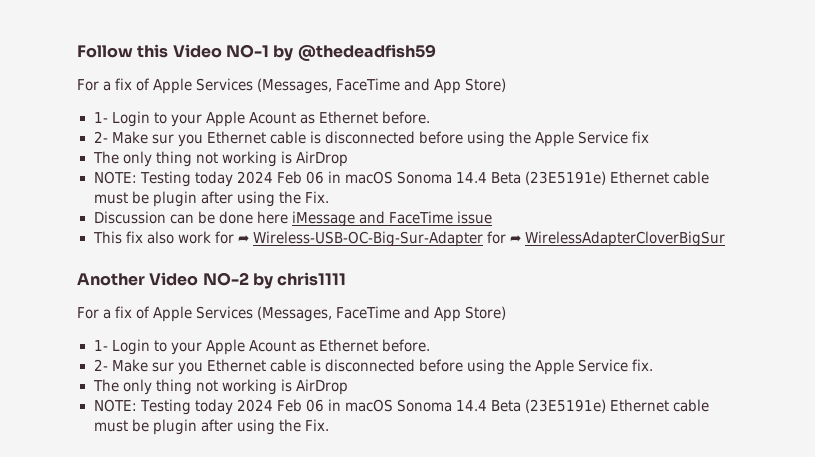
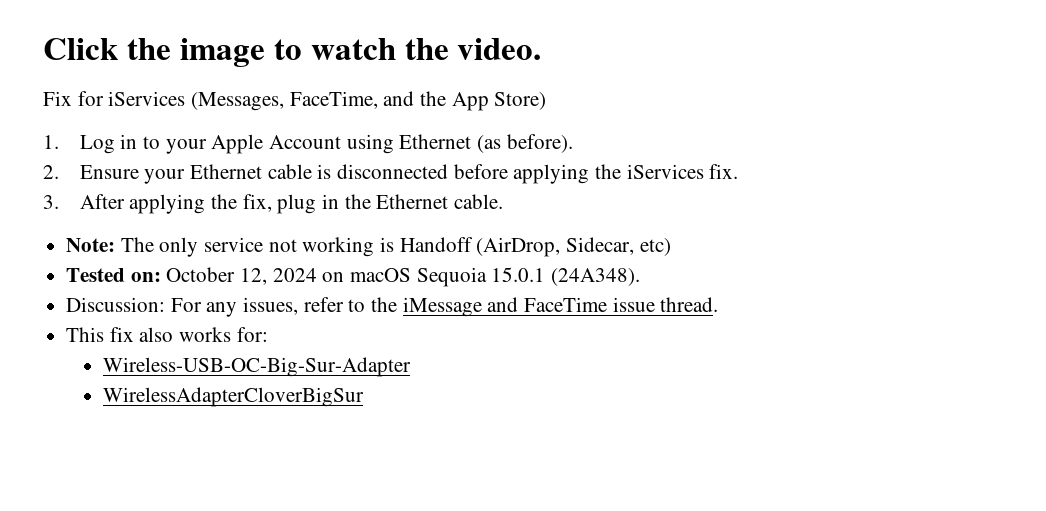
- Follow this Video NO-1 by @thedeadfish59
- For a fix of Apple Services (Messages, FaceTime and App Store)
- 1- Login to your Apple Acount as Ethernet before.
- 2- Make sur you Ethernet cable is disconnected before using the Apple Service fix
- The only thing not working is AirDrop
- NOTE: Testing today 2024 Feb 06 in macOS Sonoma 14.4 Beta (23E5191e) Ethernet cable must be plugin after using the Fix.
- Discussion can be done here iMessage and FaceTime issue
+ Click the image to watch the video.
+ Fix for iServices (Messages, FaceTime, and the App Store)
+ 1. Log in to your Apple Account using Ethernet (as before).
+ 2. Ensure your Ethernet cable is disconnected before applying the iServices fix.
+ 3. After applying the fix, plug in the Ethernet cable.
+ Note: The only service not working is Handoff (AirDrop, Sidecar, etc)
+ Tested on: October 12, 2024 on macOS Sequoia 15.0.1 (24A348).
+ Discussion: For any issues, refer to the iMessage and FaceTime issue thread.
- This fix also work for ➦ Wireless-USB-OC-Big-Sur-Adapter for ➦ WirelessAdapterCloverBigSur
+ This fix also works for:
+ Wireless-USB-OC-Big-Sur-Adapter
+ WirelessAdapterCloverBigSur
- Another Video NO-2 by chris1111
- For a fix of Apple Services (Messages, FaceTime and App Store)
- 1- Login to your Apple Acount as Ethernet before.
- 2- Make sur you Ethernet cable is disconnected before using the Apple Service fix.
- The only thing not working is AirDrop
- NOTE: Testing today 2024 Feb 06 in macOS Sonoma 14.4 Beta (23E5191e) Ethernet cable must be plugin after using the Fix.

